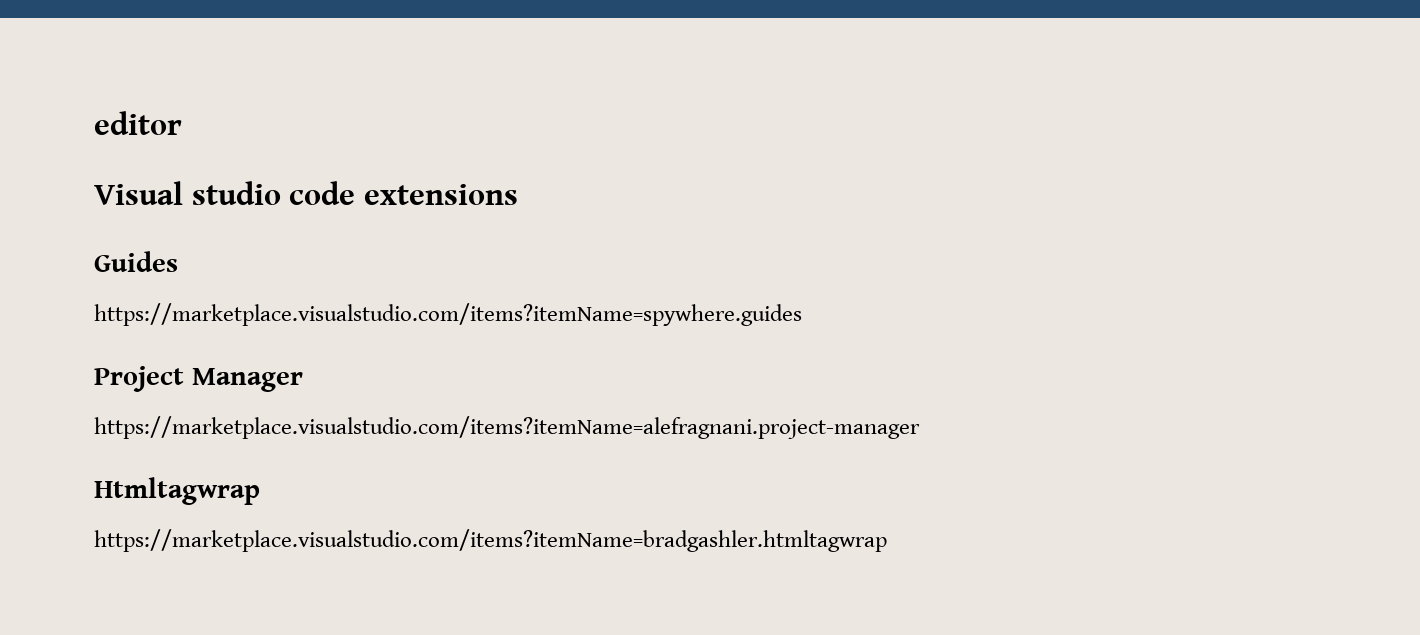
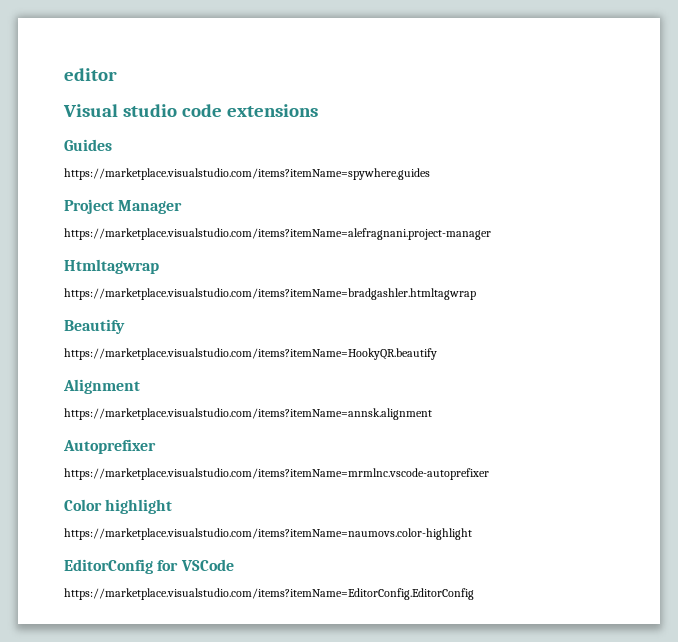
+ Beautify
+ https://marketplace.visualstudio.com/items?itemName=HookyQR.beautify
+ Alignment
+ https://marketplace.visualstudio.com/items?itemName=annsk.alignment
+ Autoprefixer
+ https://marketplace.visualstudio.com/items?itemName=mrmlnc.vscode-autoprefixer
+ Color highlight
+ https://marketplace.visualstudio.com/items?itemName=naumovs.color-highlight
+ EditorConfig for VSCode
+ https://marketplace.visualstudio.com/items?itemName=EditorConfig.EditorConfig

